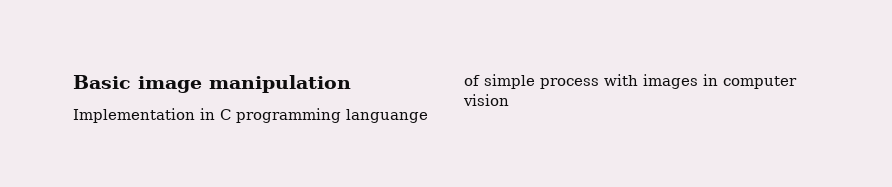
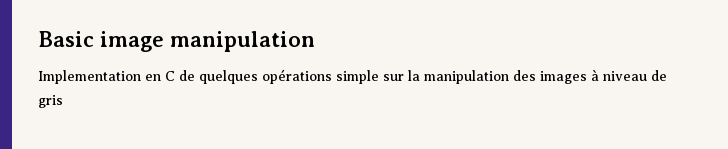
- Implementation in C programming languange of simple process with images in computer vision
+ Implementation en C de quelques opérations simple sur la manipulation des images à niveau de gris

